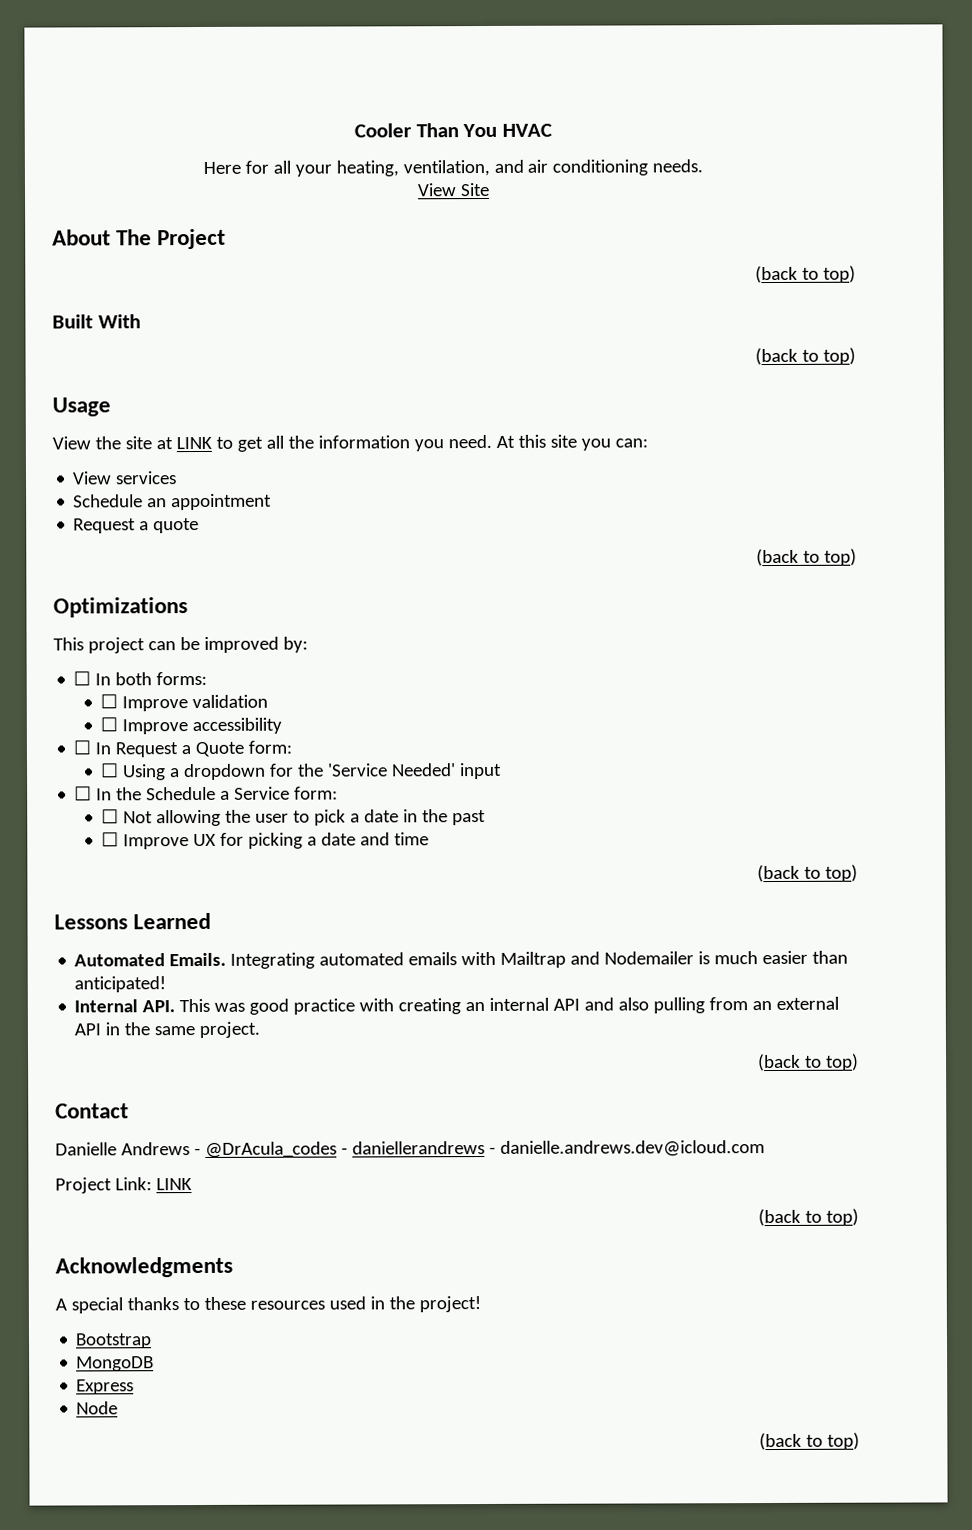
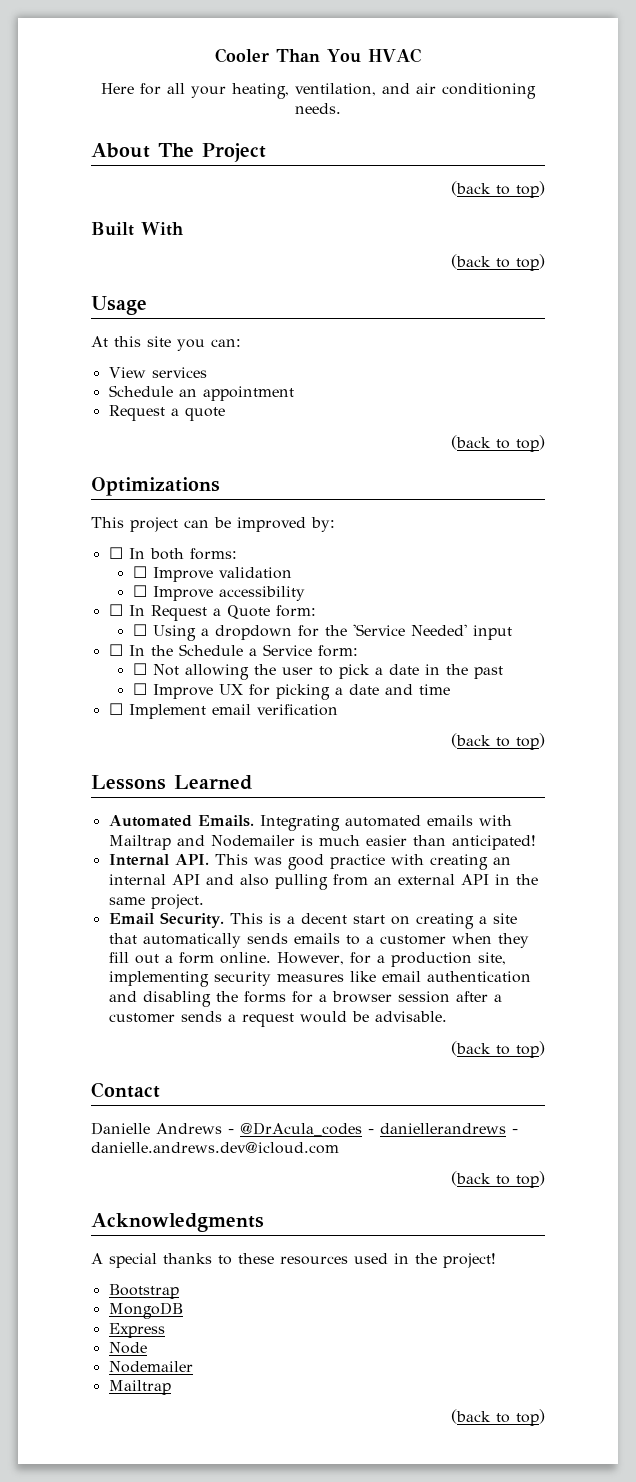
- View Site
- View the site at LINK to get all the information you need.
+ ☐ Implement email verification
+ Email Security. This is a decent start on creating a site that automatically sends emails to a customer when they fill out a form online. However, for a production site, implementing security measures like email authentication and disabling the forms for a browser session after a customer sends a request would be advisable.
- Project Link: LINK
  Node
+ Nodemailer
+ Mailtrap

